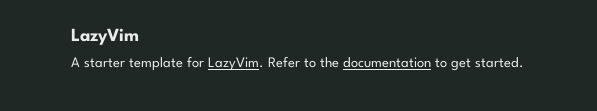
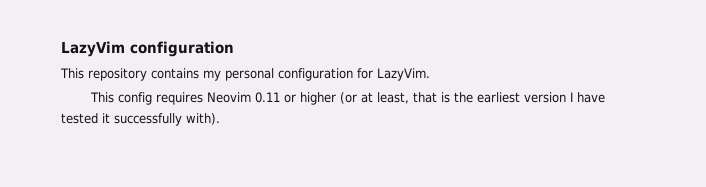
- LazyVim
- A starter template for LazyVim. Refer to the documentation to get started.
+ LazyVim configuration
+ This repository contains my personal configuration for LazyVim.
+ This config requires Neovim 0.11 or higher (or at least, that is the earliest version I have tested it successfully with).

